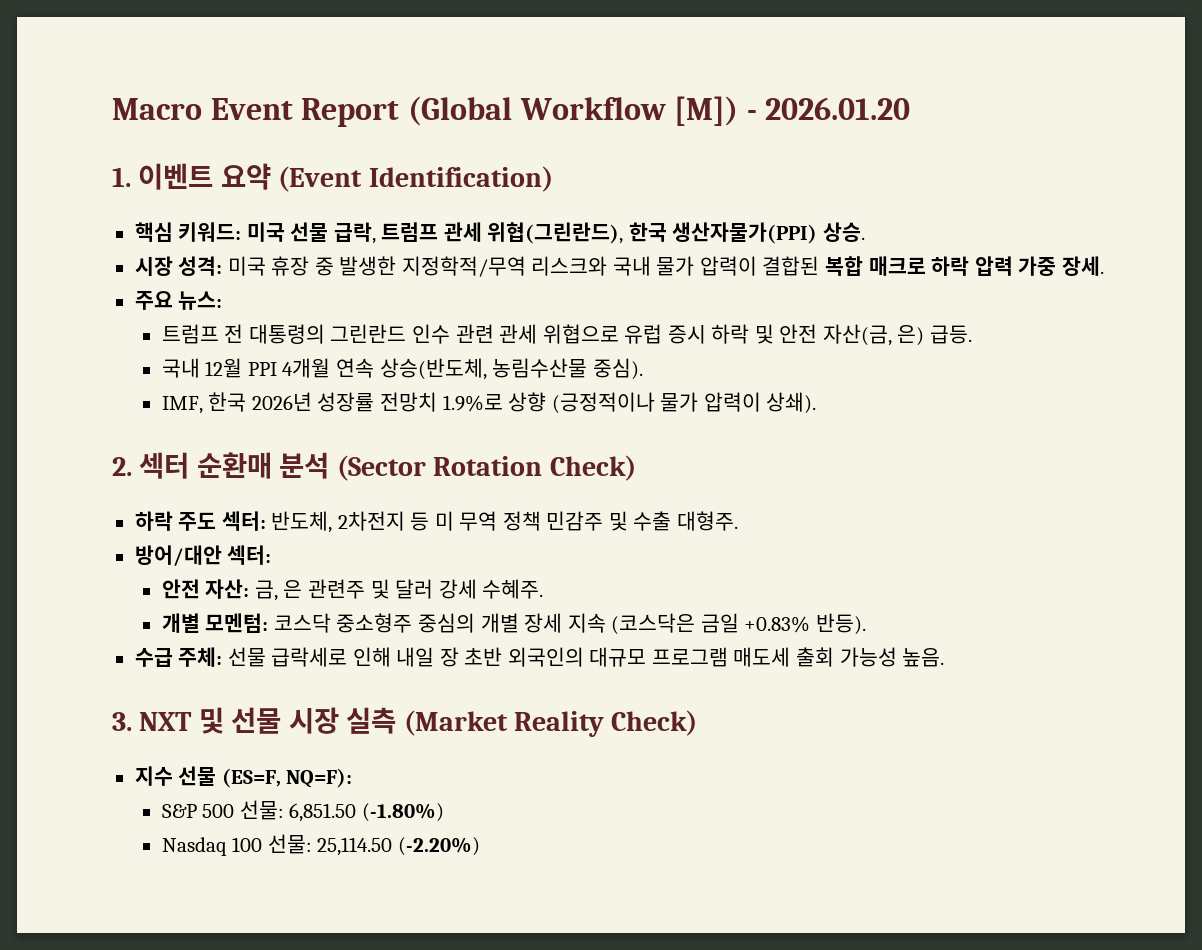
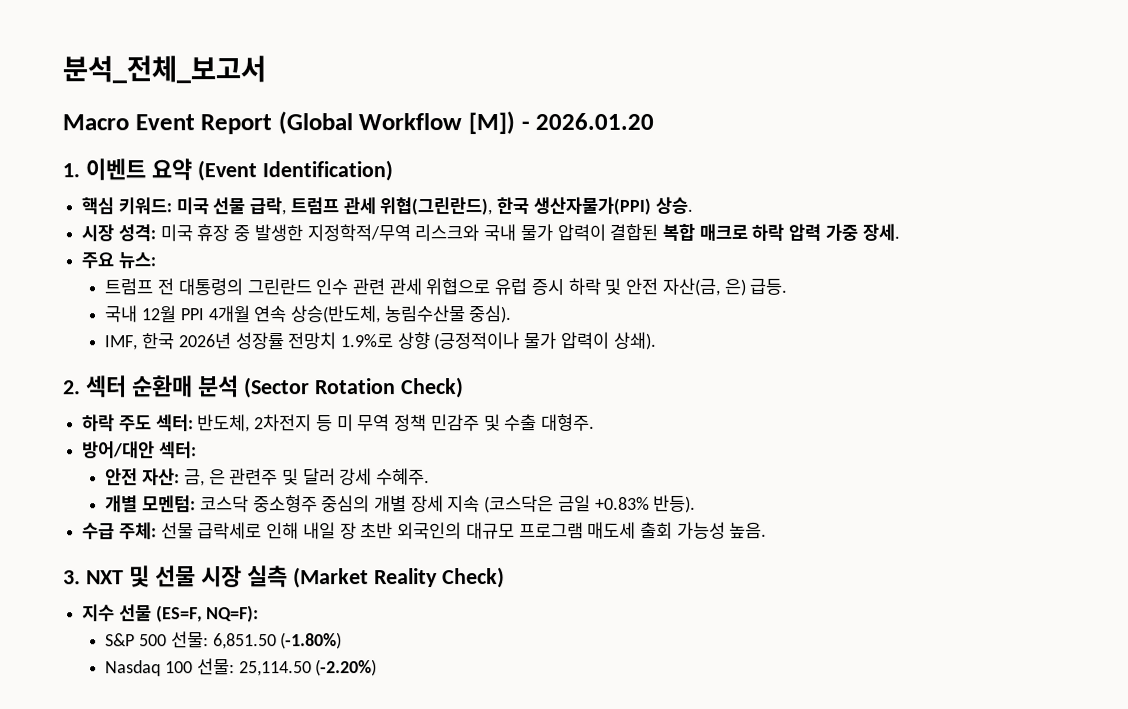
+ 분석_전체_보고서

